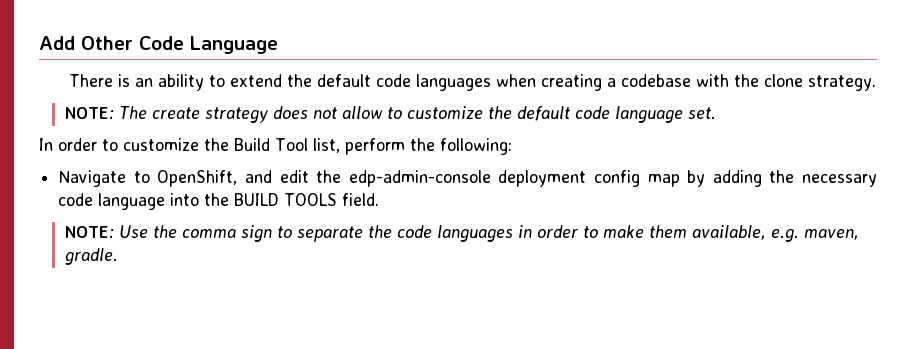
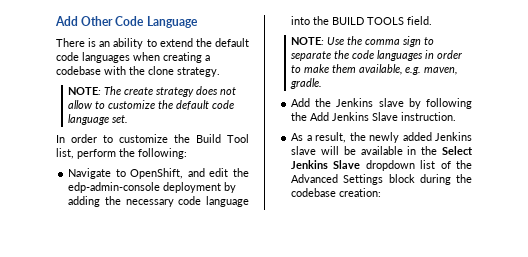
- Navigate to OpenShift, and edit the edp-admin-console deployment config map by adding the necessary code language into the BUILD TOOLS field.
+ Navigate to OpenShift, and edit the edp-admin-console deployment by adding the necessary code language into the BUILD TOOLS field.
+ Add the Jenkins slave by following the Add Jenkins Slave instruction.
+ As a result, the newly added Jenkins slave will be available in the Select Jenkins Slave dropdown list of the Advanced Settings block during the codebase creation:

